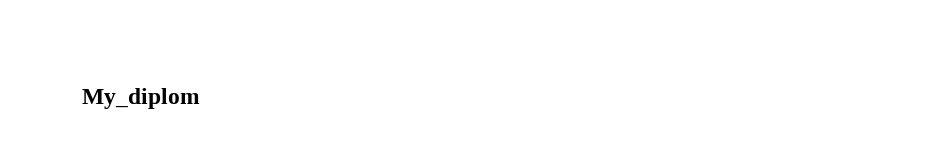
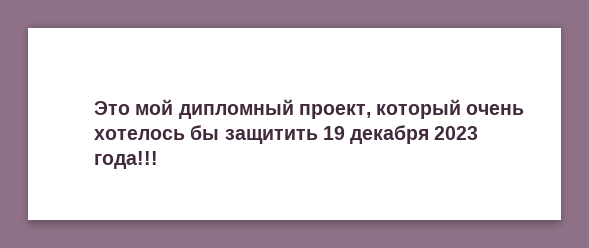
- My_diplom
+ Это мой дипломный проект, который очень хотелось бы защитить 19 декабря 2023 года!!!

